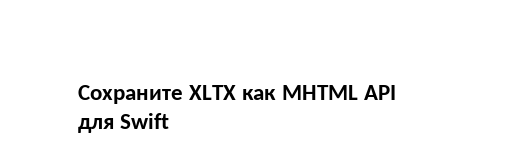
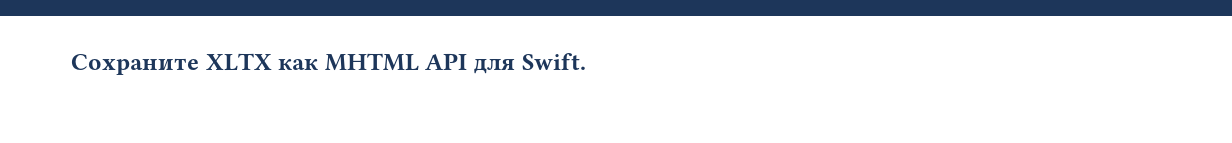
- Сохраните XLTX как MHTML API для Swift
+ Сохраните XLTX как MHTML API для Swift.

